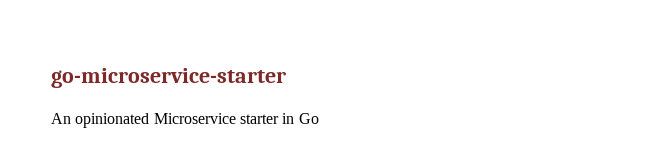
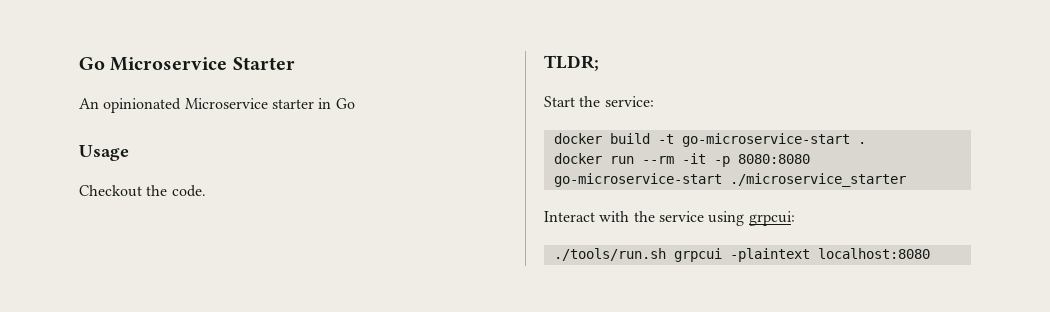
- go-microservice-starter
+ Go Microservice Starter
+ Usage
+ Checkout the code.
+ TLDR;
+ Start the service:
+ docker build -t go-microservice-start .
+ docker run --rm -it -p 8080:8080 go-microservice-start ./microservice_starter
+ Interact with the service using grpcui:
+ ./tools/run.sh grpcui -plaintext localhost:8080

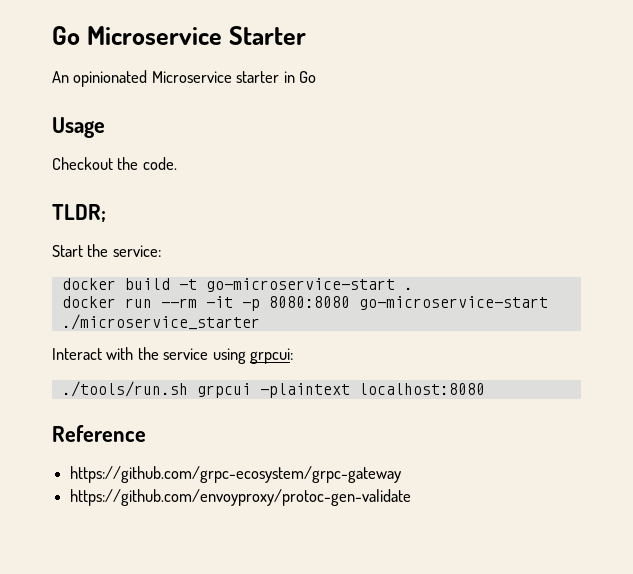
+ Reference
+ https://github.com/grpc-ecosystem/grpc-gateway
+ https://github.com/envoyproxy/protoc-gen-validate

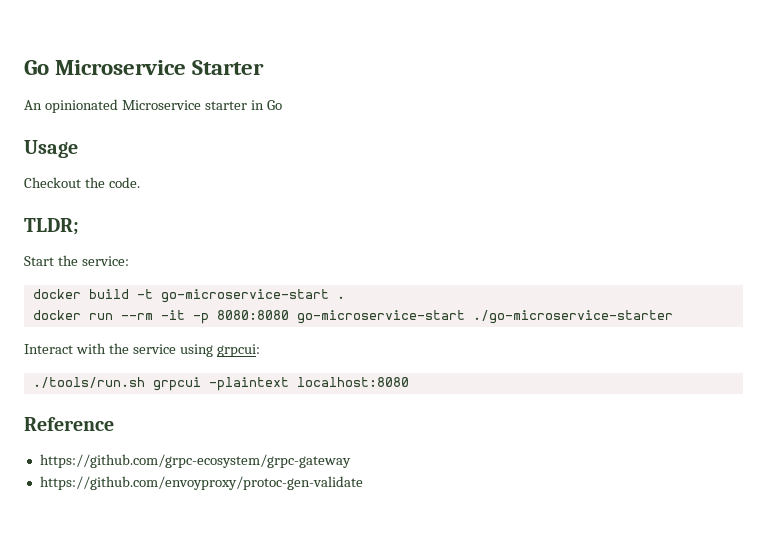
- docker run --rm -it -p 8080:8080 go-microservice-start ./microservice_starter
+ docker run --rm -it -p 8080:8080 go-microservice-start ./go-microservice-starter

